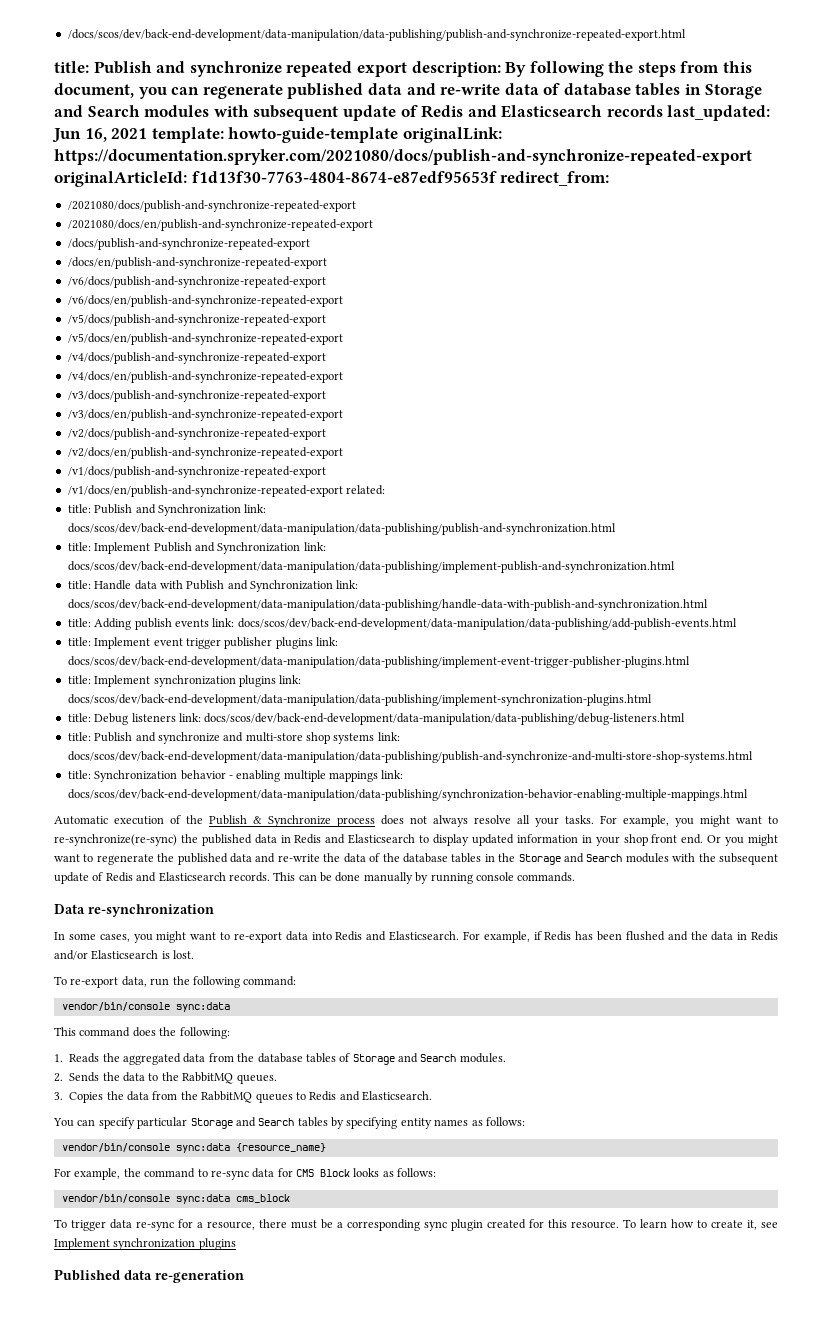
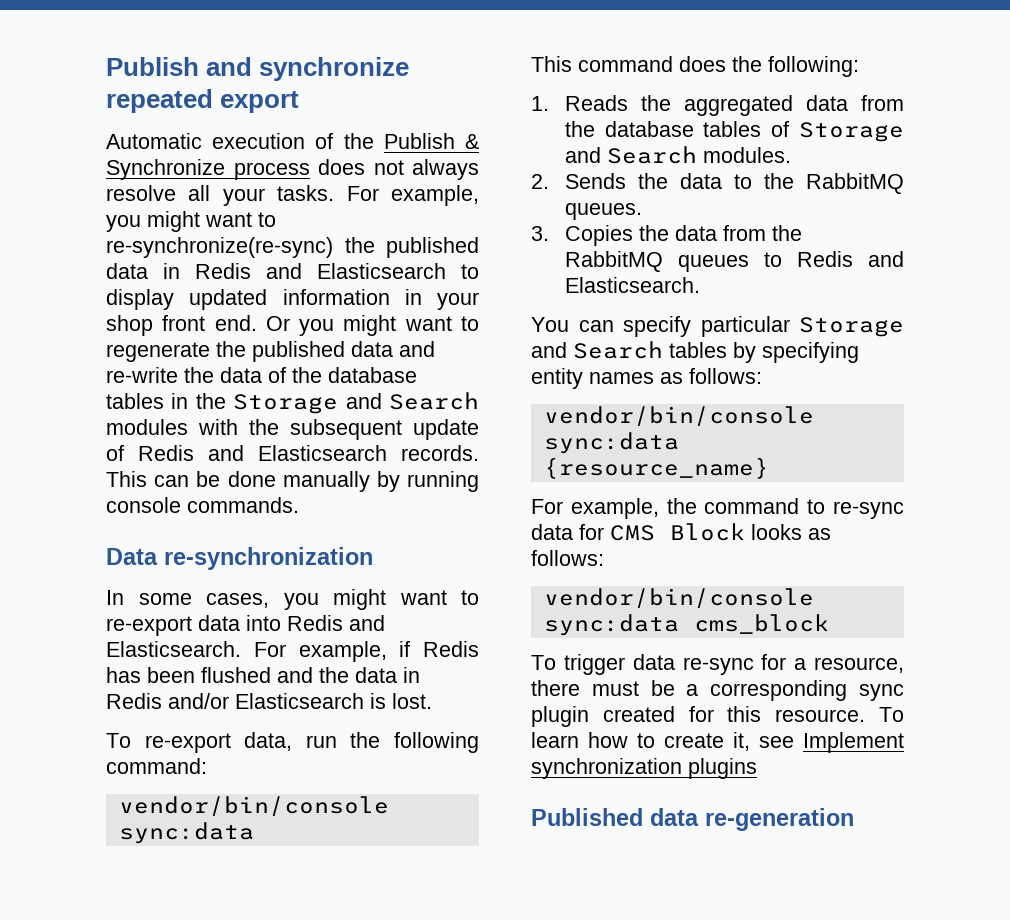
- /docs/scos/dev/back-end-development/data-manipulation/data-publishing/publish-and-synchronize-repeated-export.html
- title: Publish and synchronize repeated export description: By following the steps from this document, you can regenerate published data and re-write data of database tables in Storage and Search modules with subsequent update of Redis and Elasticsearch records last_updated: Jun 16, 2021 template: howto-guide-template originalLink: https://documentation.spryker.com/2021080/docs/publish-and-synchronize-repeated-export originalArticleId: f1d13f30-7763-4804-8674-e87edf95653f redirect_from:
- /2021080/docs/publish-and-synchronize-repeated-export
- /2021080/docs/en/publish-and-synchronize-repeated-export
- /docs/publish-and-synchronize-repeated-export
- /docs/en/publish-and-synchronize-repeated-export
- /v6/docs/publish-and-synchronize-repeated-export
- /v6/docs/en/publish-and-synchronize-repeated-export
- /v5/docs/publish-and-synchronize-repeated-export
- /v5/docs/en/publish-and-synchronize-repeated-export
- /v4/docs/publish-and-synchronize-repeated-export
- /v4/docs/en/publish-and-synchronize-repeated-export
- /v3/docs/publish-and-synchronize-repeated-export
- /v3/docs/en/publish-and-synchronize-repeated-export
- /v2/docs/publish-and-synchronize-repeated-export
- /v2/docs/en/publish-and-synchronize-repeated-export
- /v1/docs/publish-and-synchronize-repeated-export
- /v1/docs/en/publish-and-synchronize-repeated-export related:
- title: Publish and Synchronization link: docs/scos/dev/back-end-development/data-manipulation/data-publishing/publish-and-synchronization.html
- title: Implement Publish and Synchronization link: docs/scos/dev/back-end-development/data-manipulation/data-publishing/implement-publish-and-synchronization.html
- title: Handle data with Publish and Synchronization link: docs/scos/dev/back-end-development/data-manipulation/data-publishing/handle-data-with-publish-and-synchronization.html
- title: Adding publish events link: docs/scos/dev/back-end-development/data-manipulation/data-publishing/add-publish-events.html
- title: Implement event trigger publisher plugins link: docs/scos/dev/back-end-development/data-manipulation/data-publishing/implement-event-trigger-publisher-plugins.html
- title: Implement synchronization plugins link: docs/scos/dev/back-end-development/data-manipulation/data-publishing/implement-synchronization-plugins.html
- title: Debug listeners link: docs/scos/dev/back-end-development/data-manipulation/data-publishing/debug-listeners.html
- title: Publish and synchronize and multi-store shop systems link: docs/scos/dev/back-end-development/data-manipulation/data-publishing/publish-and-synchronize-and-multi-store-shop-systems.html
- title: Synchronization behavior - enabling multiple mappings link: docs/scos/dev/back-end-development/data-manipulation/data-publishing/synchronization-behavior-enabling-multiple-mappings.html
+ Publish and synchronize repeated export

